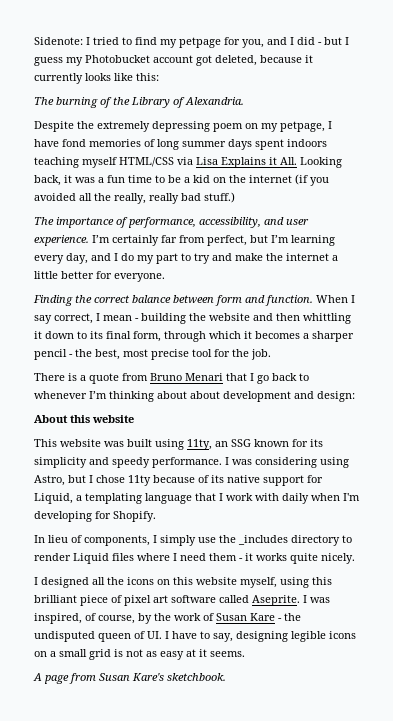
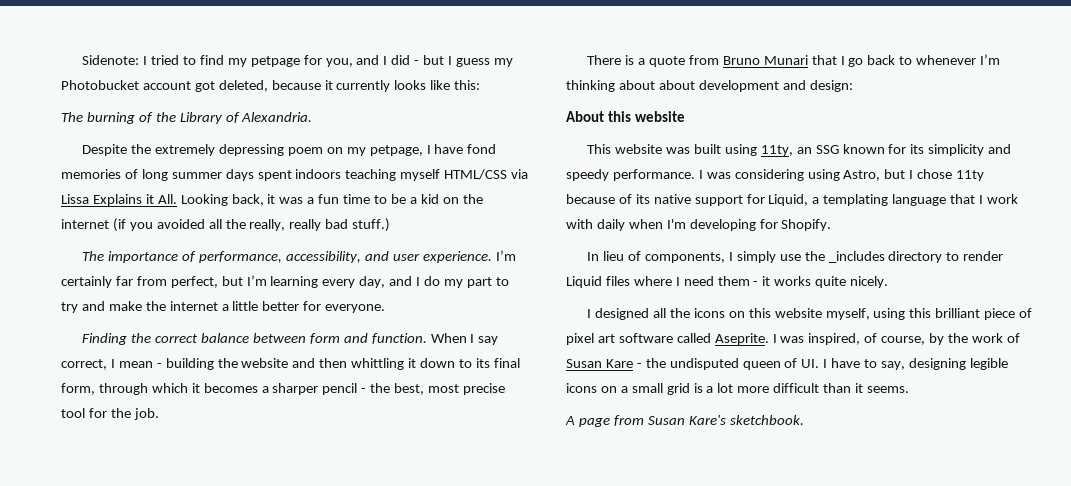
- Despite the extremely depressing poem on my petpage, I have fond memories of long summer days spent indoors teaching myself HTML/CSS via Lisa Explains it All. Looking back, it was a fun time to be a kid on the internet (if you avoided all the really, really bad stuff.)
+ Despite the extremely depressing poem on my petpage, I have fond memories of long summer days spent indoors teaching myself HTML/CSS via Lissa Explains it All. Looking back, it was a fun time to be a kid on the internet (if you avoided all the really, really bad stuff.)
- There is a quote from Bruno Menari that I go back to whenever I’m thinking about about development and design:
+ There is a quote from Bruno Munari that I go back to whenever I’m thinking about about development and design:
- I was inspired, of course, by the work of Susan Kare - the undisputed queen of UI. I have to say, designing legible icons on a small grid is not as easy at it seems.
+ I was inspired, of course, by the work of Susan Kare - the undisputed queen of UI. I have to say, designing legible icons on a small grid is a lot more difficult than it seems.

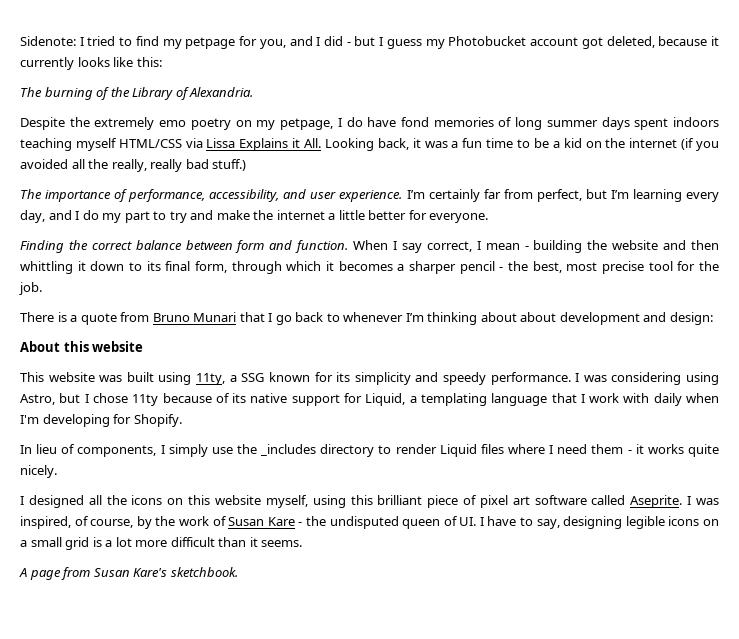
- Despite the extremely depressing poem on my petpage, I have fond memories of long summer days spent indoors teaching myself HTML/CSS via Lissa Explains it All. Looking back, it was a fun time to be a kid on the internet (if you avoided all the really, really bad stuff.)
+ Despite the extremely emo poetry on my petpage, I do have fond memories of long summer days spent indoors teaching myself HTML/CSS via Lissa Explains it All. Looking back, it was a fun time to be a kid on the internet (if you avoided all the really, really bad stuff.)
- This website was built using 11ty, an SSG known for its simplicity and speedy performance.
+ This website was built using 11ty, a SSG known for its simplicity and speedy performance.

